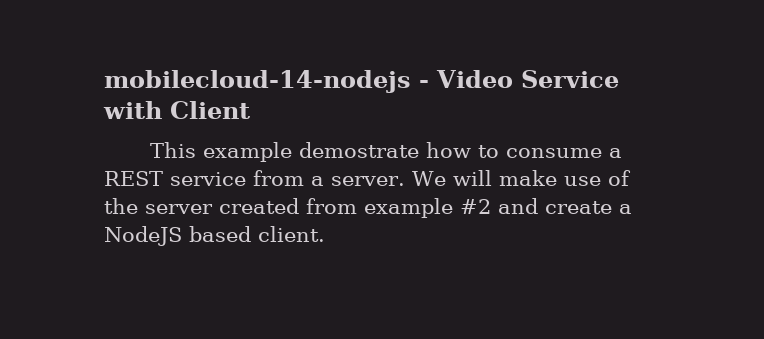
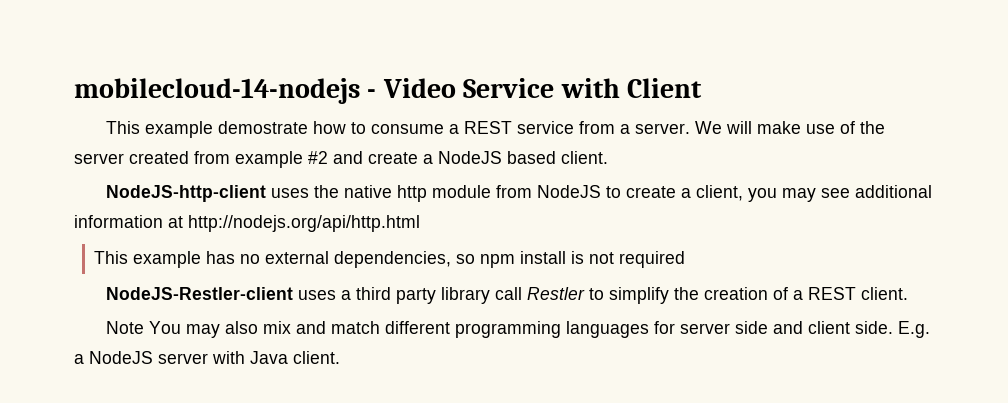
+ NodeJS-http-client uses the native http module from NodeJS to create a client, you may see additional information at http://nodejs.org/api/http.html
+ This example has no external dependencies, so npm install is not required
+ NodeJS-Restler-client uses a third party library call Restler to simplify the creation of a REST client.
+ Note You may also mix and match different programming languages for server side and client side. E.g. a NodeJS server with Java client.

